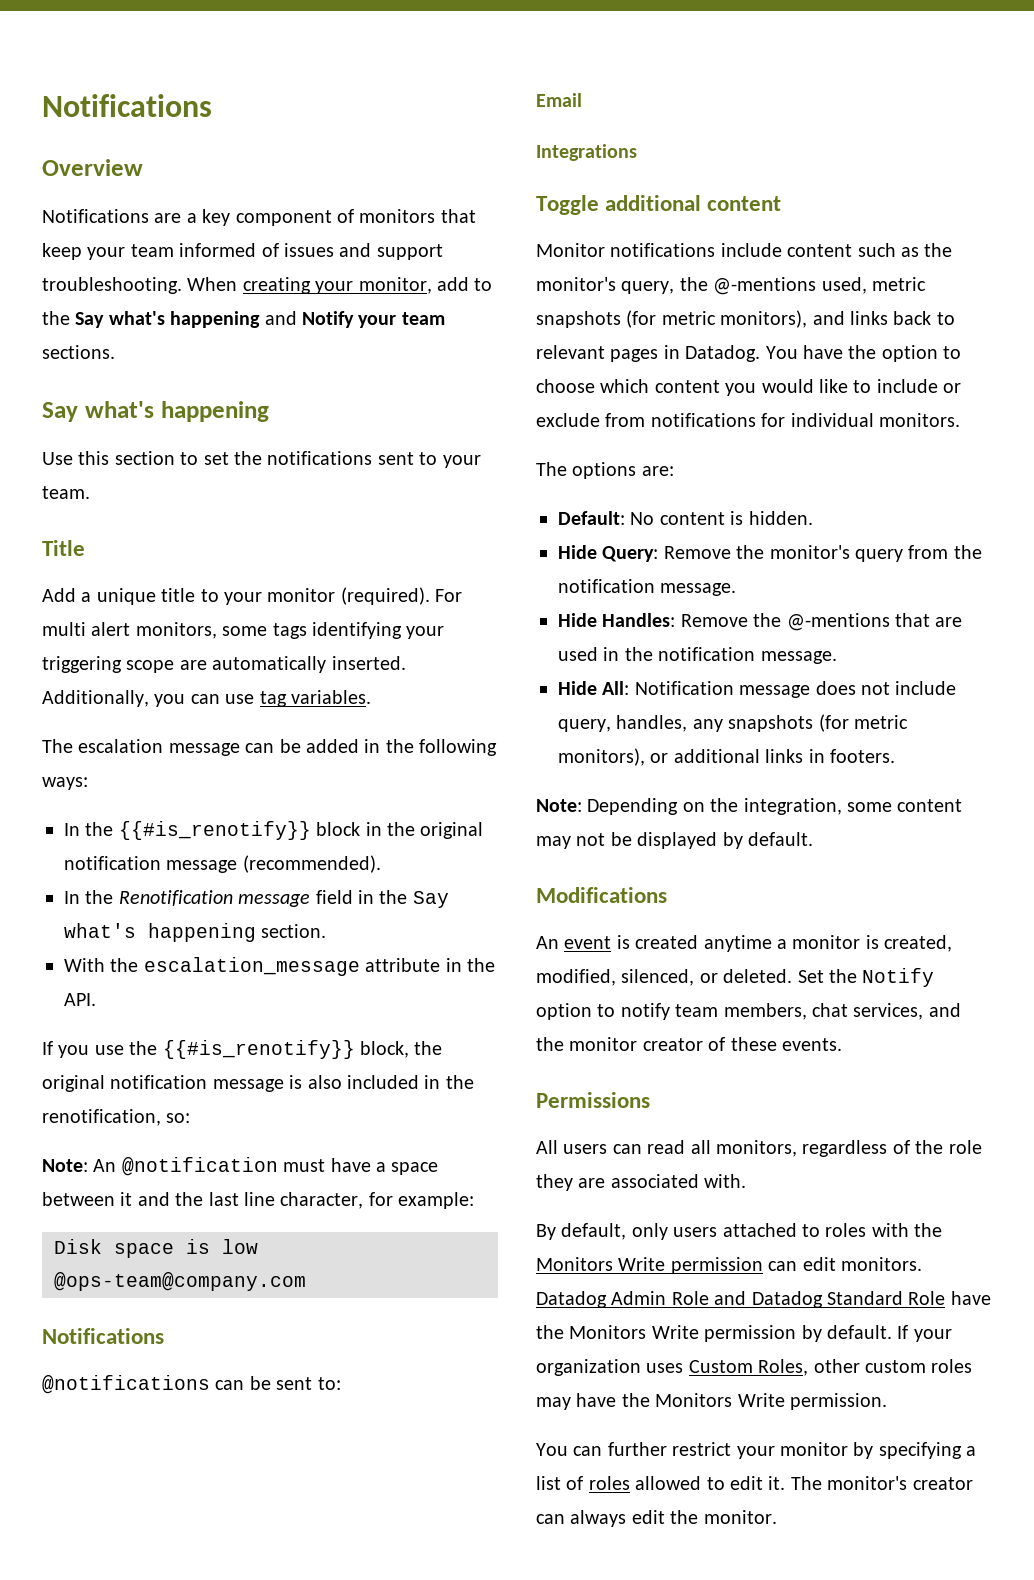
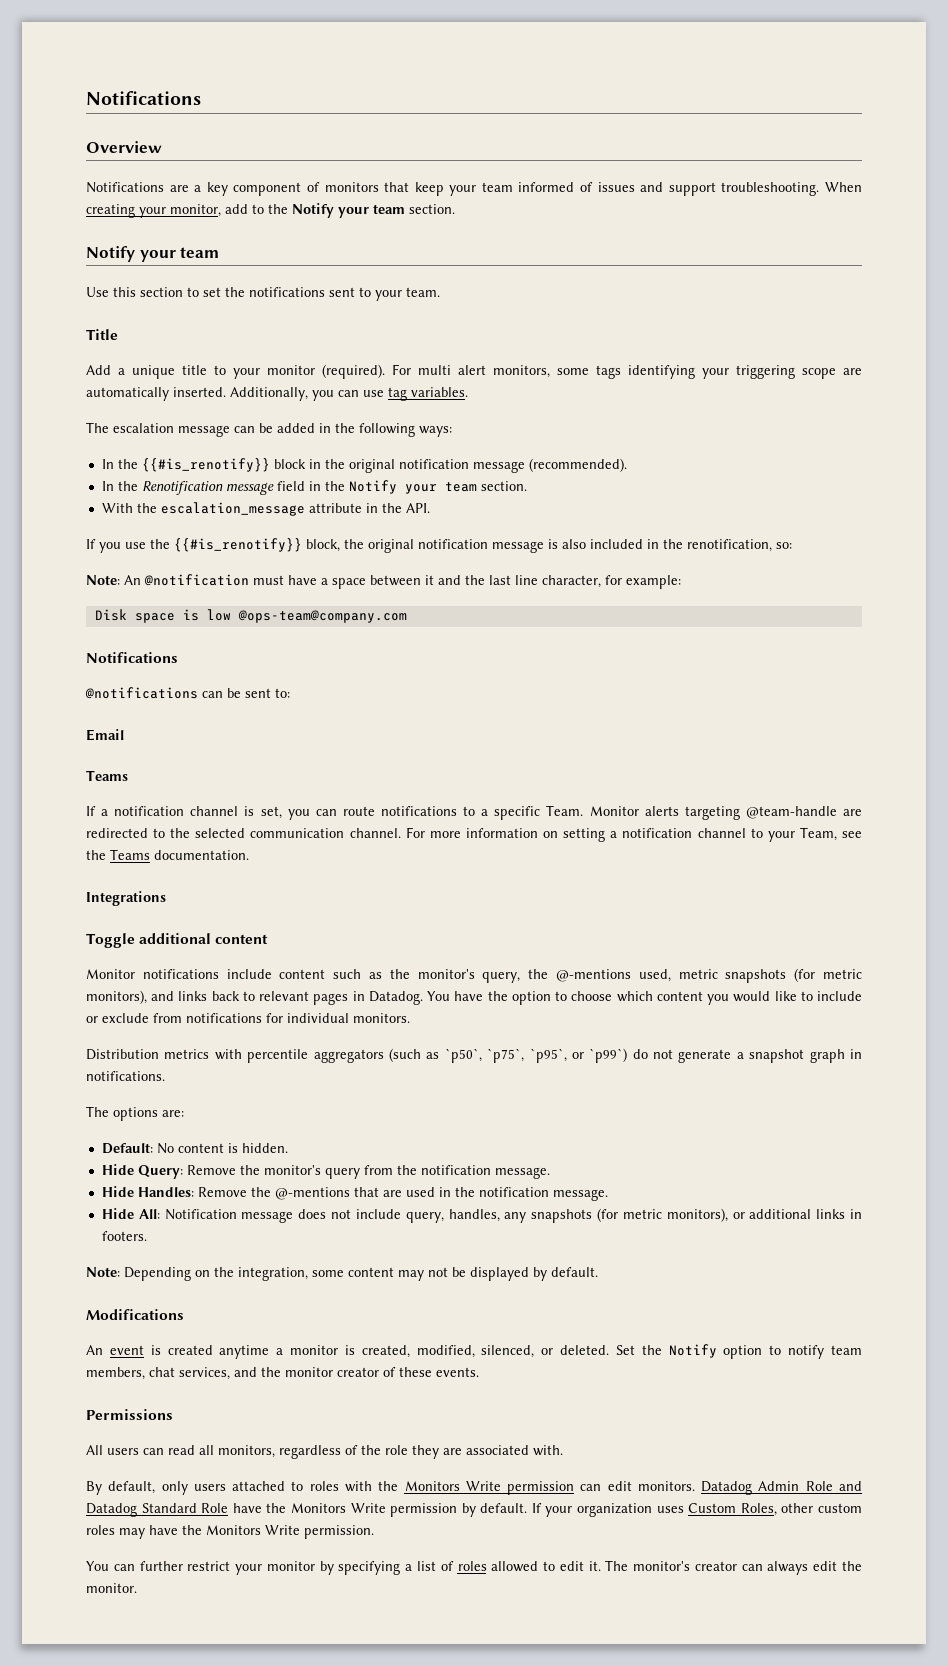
- When creating your monitor, add to the Say what's happening and Notify your team sections.
- Say what's happening
+ When creating your monitor, add to the Notify your team section.
+ Notify your team
- In the Renotification message field in the Say what's happening section.
+ In the Renotification message field in the Notify your team section.
  Email
+ Teams
+ If a notification channel is set, you can route notifications to a specific Team. Monitor alerts targeting @team-handle are redirected to the selected communication channel. For more information on setting a notification channel to your Team, see the Teams documentation.
+ Distribution metrics with percentile aggregators (such as `p50`, `p75`, `p95`, or `p99`) do not generate a snapshot graph in notifications.

